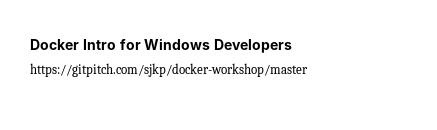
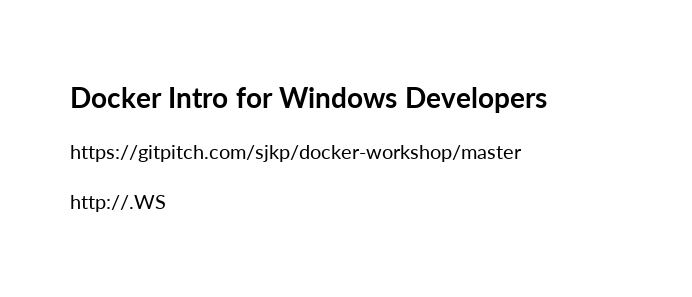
+ http://.WS

